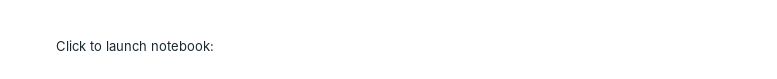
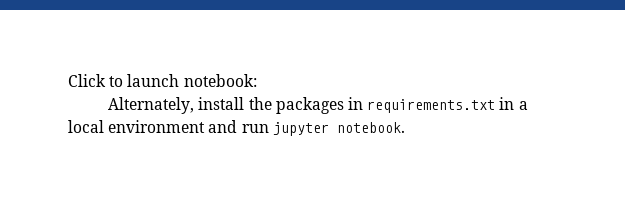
+ Alternately, install the packages in requirements.txt in a local environment and run jupyter notebook.

